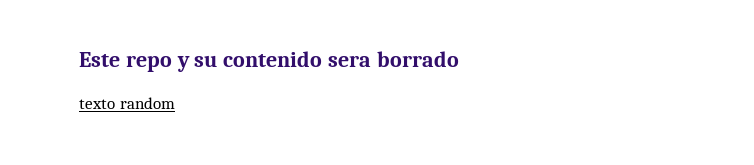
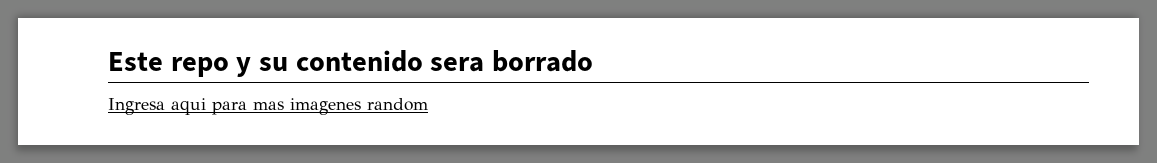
- texto random
+ Ingresa aqui para mas imagenes random

